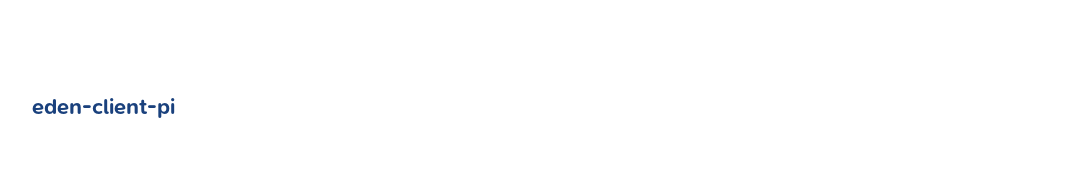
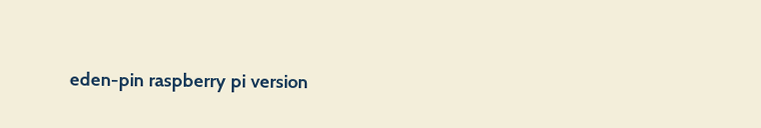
- eden-client-pi
+ eden-pin raspberry pi version

